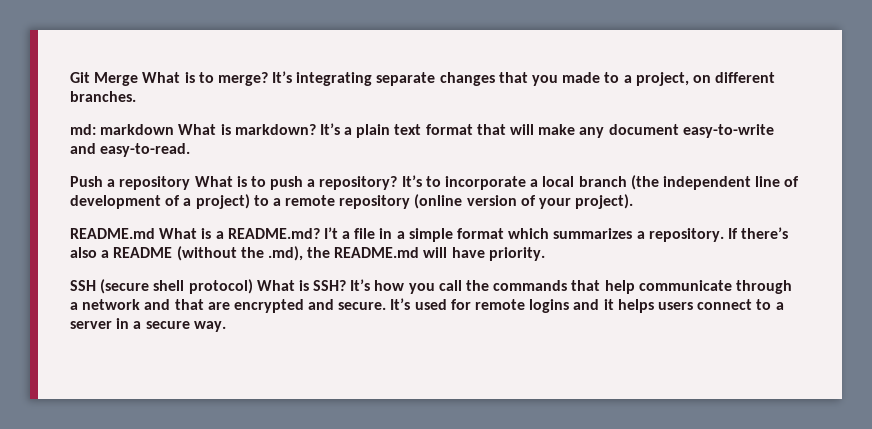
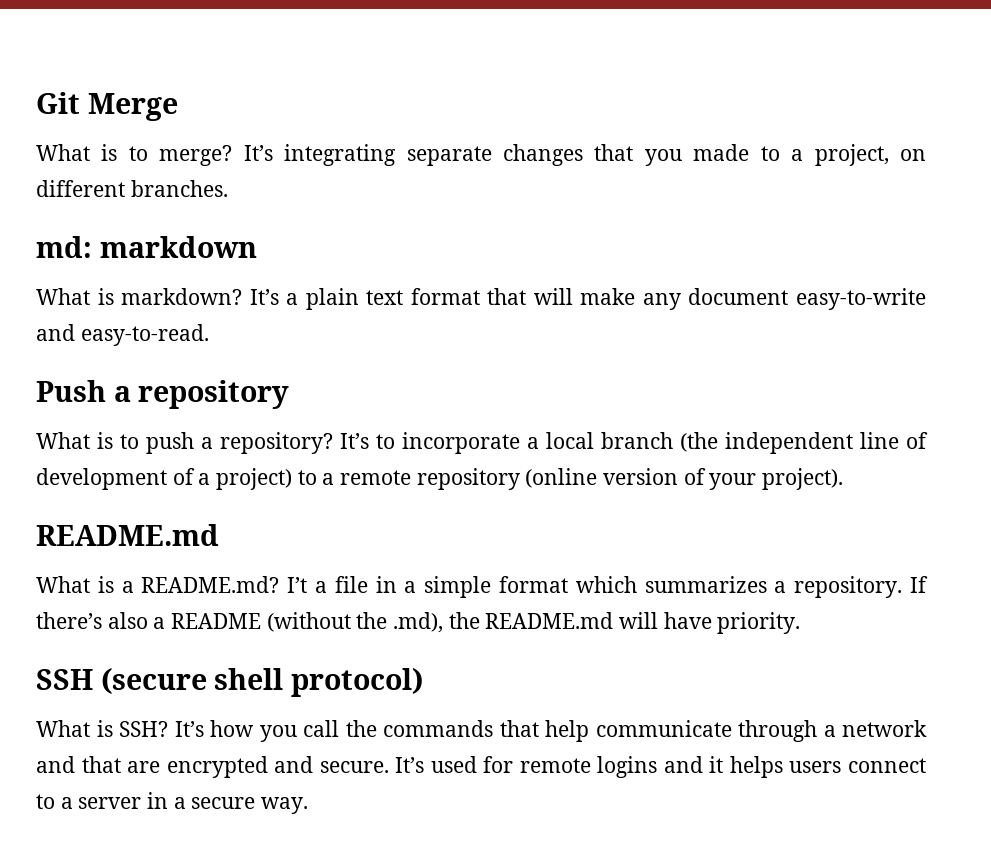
- Git Merge What is to merge?
+ Git Merge
+ What is to merge?
- md: markdown What is markdown?
+ md: markdown
+ What is markdown?
- Push a repository What is to push a repository?
+ Push a repository
+ What is to push a repository?
  It’s to incorporate a local branch (the independent line of development of a project) to a remote repository (online version of your project).
- README.md What is a README.md?
+ README.md
+ What is a README.md?
- SSH (secure shell protocol) What is SSH?
+ SSH (secure shell protocol)
+ What is SSH?

